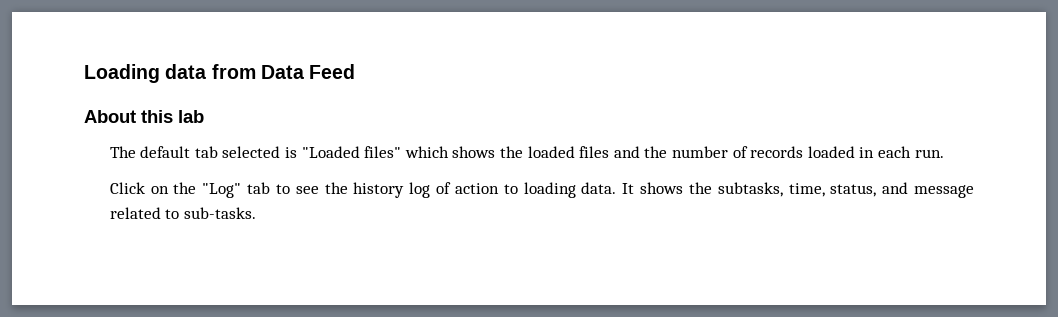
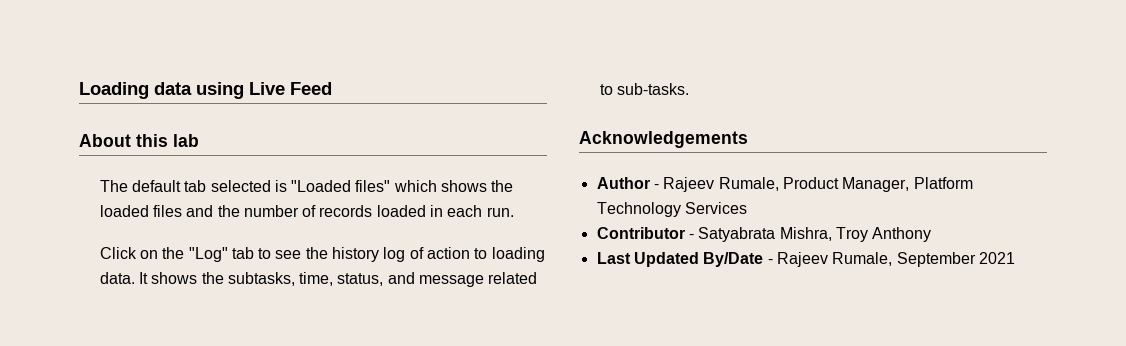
- Loading data from Data Feed
+ Loading data using Live Feed
+ Acknowledgements
+ Author - Rajeev Rumale, Product Manager, Platform Technology Services
+ Contributor - Satyabrata Mishra, Troy Anthony
+ Last Updated By/Date - Rajeev Rumale, September 2021

